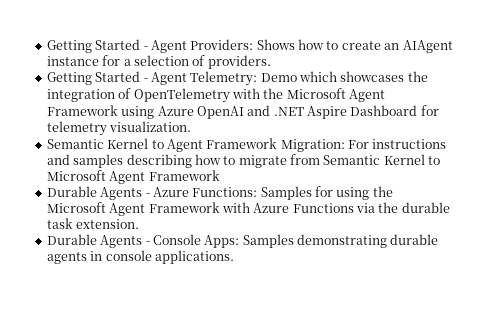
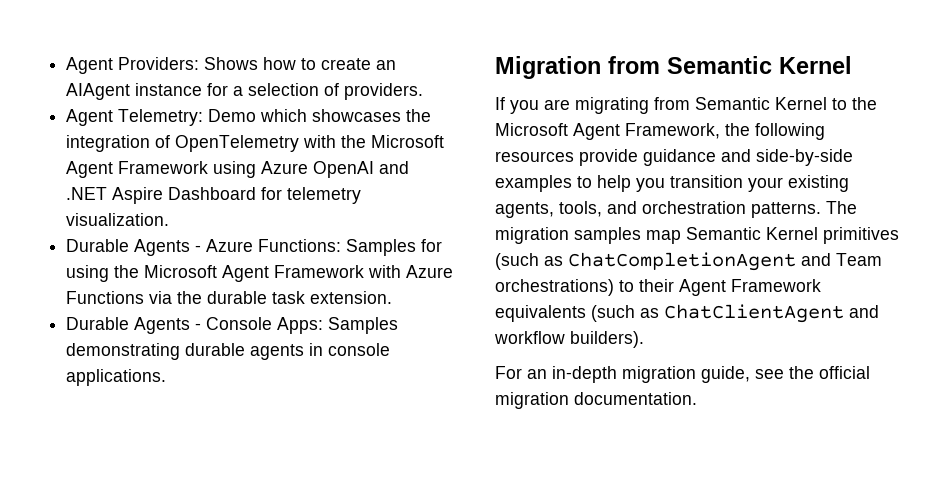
- Getting Started - Agent Providers: Shows how to create an AIAgent instance for a selection of providers.
+ Agent Providers: Shows how to create an AIAgent instance for a selection of providers.
- Getting Started - Agent Telemetry: Demo which showcases the integration of OpenTelemetry with the Microsoft Agent Framework using Azure OpenAI and .NET Aspire Dashboard for telemetry visualization.
+ Agent Telemetry: Demo which showcases the integration of OpenTelemetry with the Microsoft Agent Framework using Azure OpenAI and .NET Aspire Dashboard for telemetry visualization.
- Semantic Kernel to Agent Framework Migration: For instructions and samples describing how to migrate from Semantic Kernel to Microsoft Agent Framework
+ Migration from Semantic Kernel
+ If you are migrating from Semantic Kernel to the Microsoft Agent Framework, the following resources provide guidance and side-by-side examples to help you transition your existing agents, tools, and orchestration patterns. The migration samples map Semantic Kernel primitives (such as ChatCompletionAgent and Team orchestrations) to their Agent Framework equivalents (such as ChatClientAgent and workflow builders).
+ For an in-depth migration guide, see the official migration documentation.

